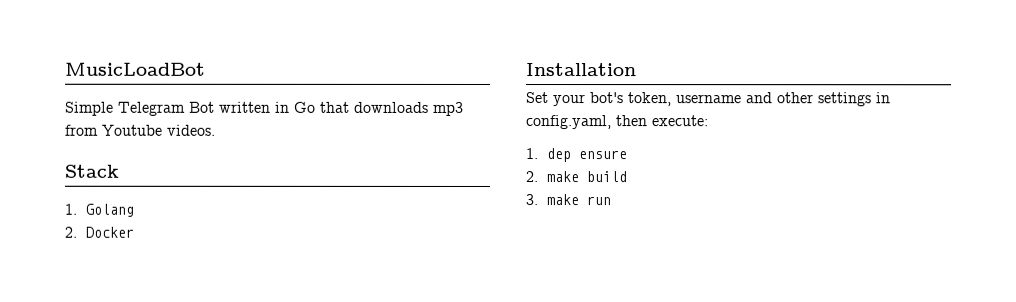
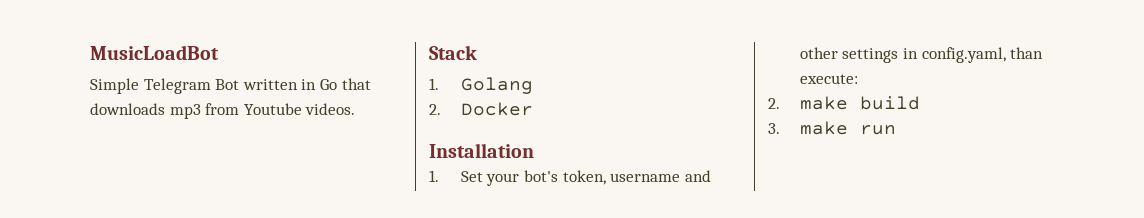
- Set your bot's token, username and other settings in config.yaml, then execute:
+ 1. Set your bot's token, username and other settings in config.yaml, than execute:
- 1. dep ensure

